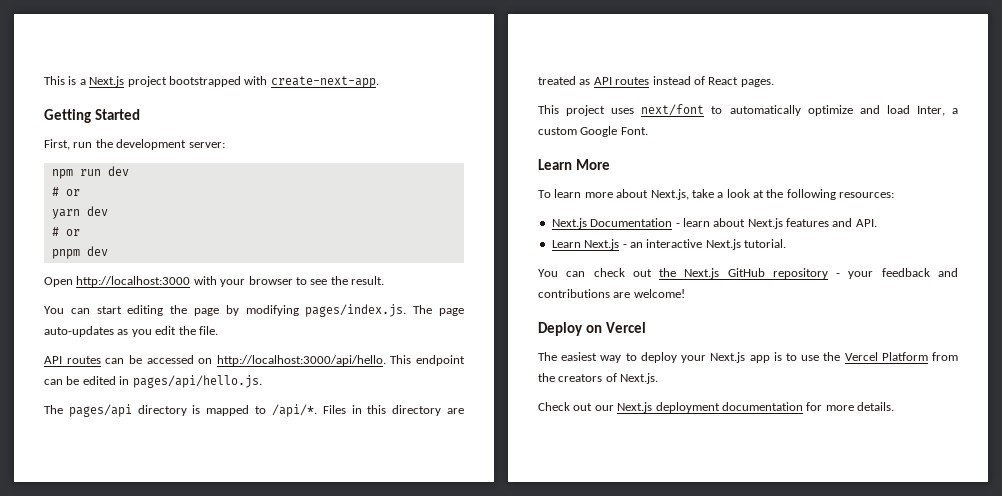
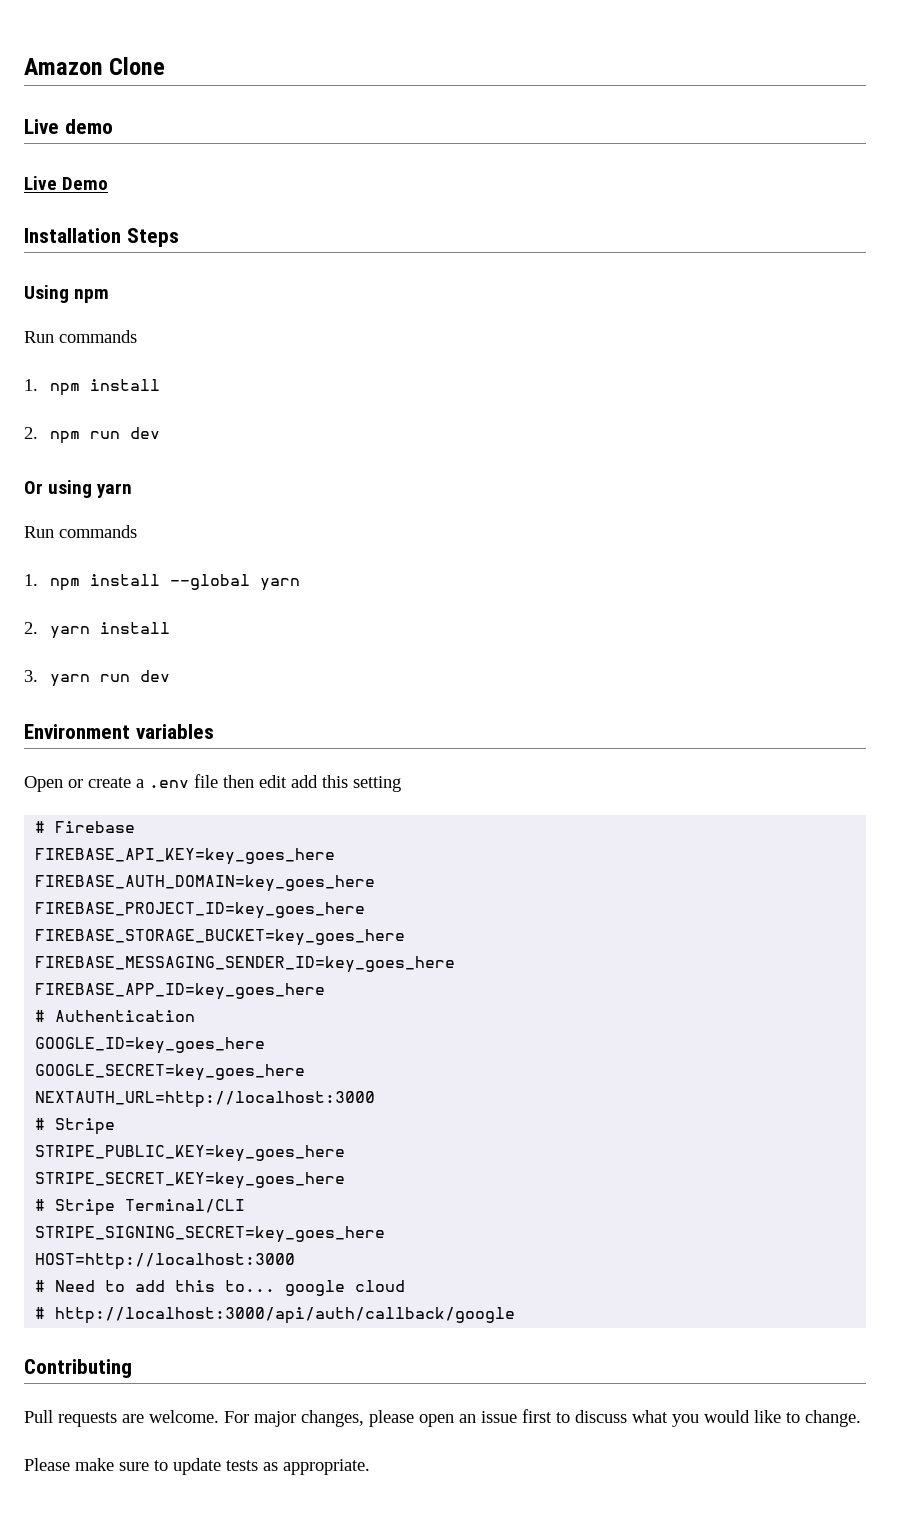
- This is a Next.js project bootstrapped with create-next-app.
- Getting Started
- First, run the development server:
- npm run dev
- # or
- yarn dev
- # or
- pnpm dev
- Open http://localhost:3000 with your browser to see the result.
- You can start editing the page by modifying pages/index.js. The page auto-updates as you edit the file.
- API routes can be accessed on http://localhost:3000/api/hello. This endpoint can be edited in pages/api/hello.js.
- The pages/api directory is mapped to /api/*. Files in this directory are treated as API routes instead of React pages.
- This project uses next/font to automatically optimize and load Inter, a custom Google Font.
- Learn More
- To learn more about Next.js, take a look at the following resources:
- Next.js Documentation - learn about Next.js features and API.
- Learn Next.js - an interactive Next.js tutorial.
- You can check out the Next.js GitHub repository - your feedback and contributions are welcome!
- Deploy on Vercel
- The easiest way to deploy your Next.js app is to use the Vercel Platform from the creators of Next.js.
- Check out our Next.js deployment documentation for more details.
+ Amazon Clone
+ Live demo
+ Live Demo
+ Installation Steps
+ Using npm
+ Run commands
+ 1. npm install
+ 2. npm run dev
+ Or using yarn
+ Run commands
+ 1. npm install --global yarn
+ 2. yarn install
+ 3. yarn run dev
+ Environment variables
+ Open or create a .env file then edit add this setting
+ # Firebase
+ FIREBASE_API_KEY=key_goes_here
+ FIREBASE_AUTH_DOMAIN=key_goes_here
+ FIREBASE_PROJECT_ID=key_goes_here
+ FIREBASE_STORAGE_BUCKET=key_goes_here
+ FIREBASE_MESSAGING_SENDER_ID=key_goes_here
+ FIREBASE_APP_ID=key_goes_here
+ # Authentication
+ GOOGLE_ID=key_goes_here
+ GOOGLE_SECRET=key_goes_here
+ NEXTAUTH_URL=http://localhost:3000
+ # Stripe
+ STRIPE_PUBLIC_KEY=key_goes_here
+ STRIPE_SECRET_KEY=key_goes_here
+ # Stripe Terminal/CLI
+ STRIPE_SIGNING_SECRET=key_goes_here
+ HOST=http://localhost:3000
+ # Need to add this to... google cloud
+ # http://localhost:3000/api/auth/callback/google
+ Contributing
+ Pull requests are welcome. For major changes, please open an issue first to discuss what you would like to change.
+ Please make sure to update tests as appropriate.

